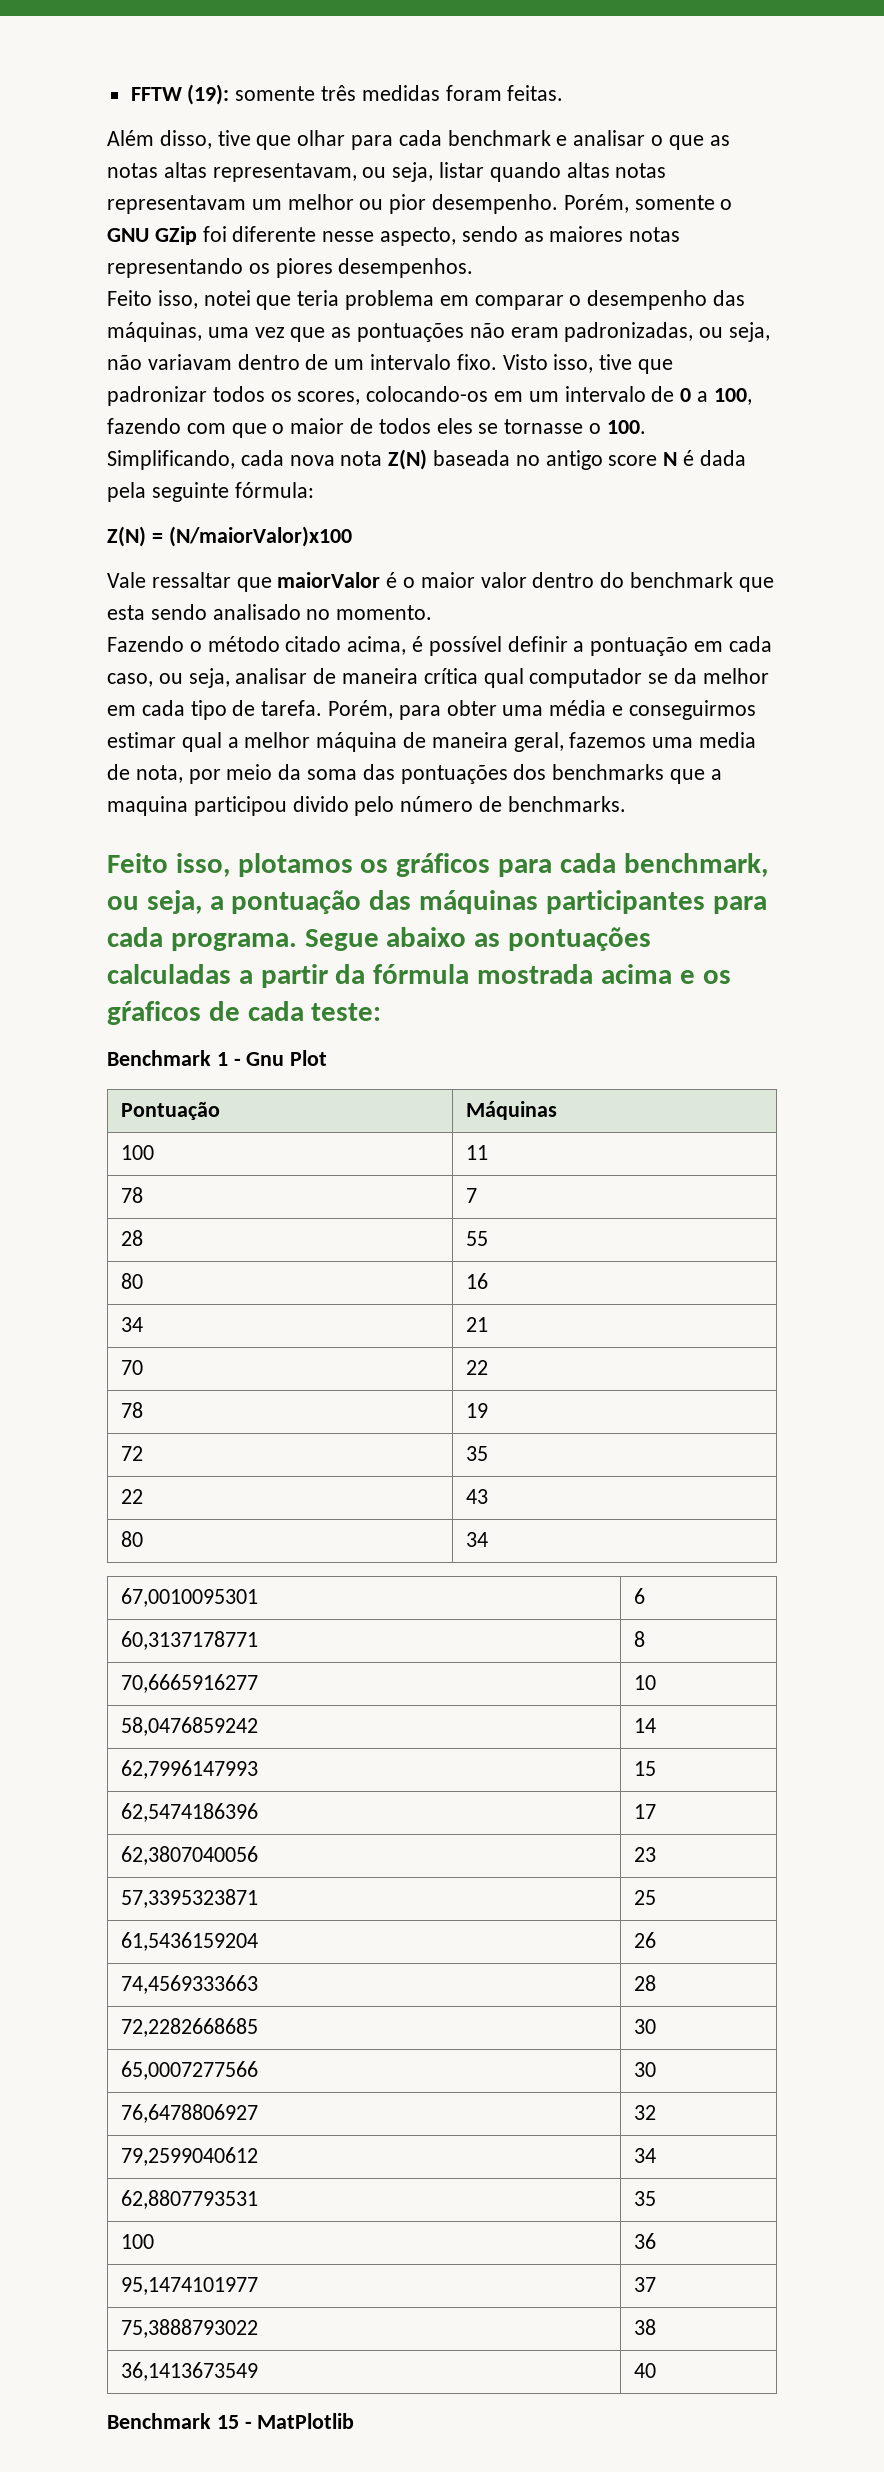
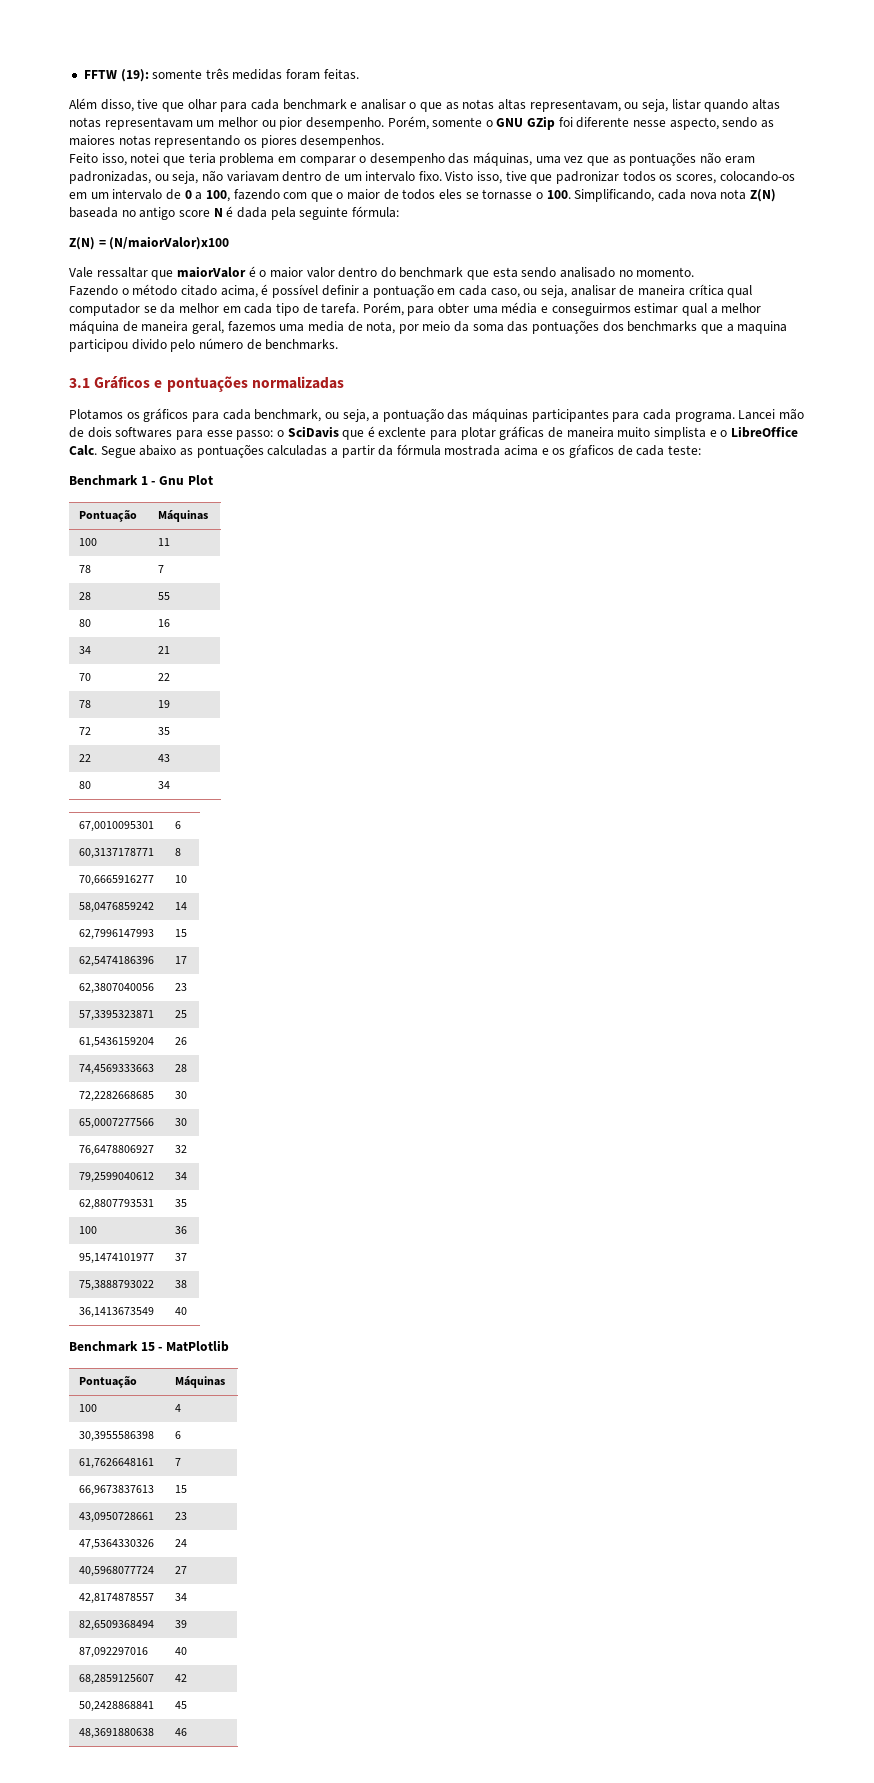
- Feito isso, plotamos os gráficos para cada benchmark, ou seja, a pontuação das máquinas participantes para cada programa.
+ 3.1 Gráficos e pontuações normalizadas
+ Plotamos os gráficos para cada benchmark, ou seja, a pontuação das máquinas participantes para cada programa.
+ Lancei mão de dois softwares para esse passo: o SciDavis que é exclente para plotar gráficas de maneira muito simplista e o LibreOffice Calc.
  Benchmark 15 - MatPlotlib
+ Pontuação | Máquinas
+ 100 | 4
+ 30,3955586398 | 6
+ 61,7626648161 | 7
+ 66,9673837613 | 15
+ 43,0950728661 | 23
+ 47,5364330326 | 24
+ 40,5968077724 | 27
+ 42,8174878557 | 34
+ 82,6509368494 | 39
+ 87,092297016 | 40
+ 68,2859125607 | 42
+ 50,2428868841 | 45
+ 48,3691880638 | 46

